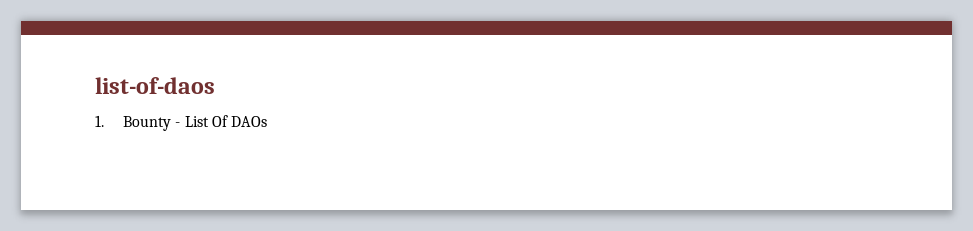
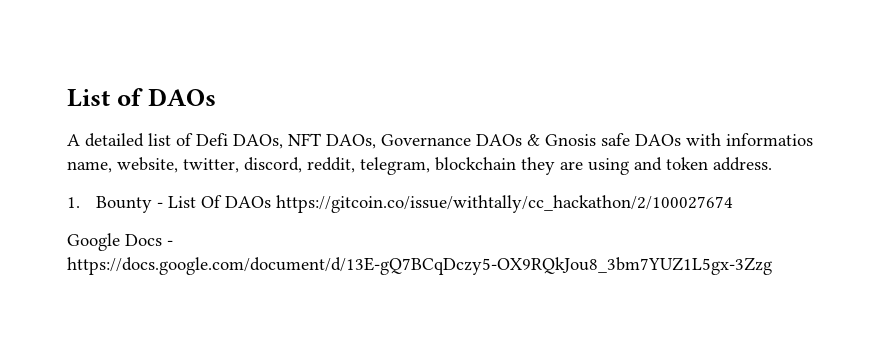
- list-of-daos
+ List of DAOs
+ A detailed list of Defi DAOs, NFT DAOs, Governance DAOs & Gnosis safe DAOs with informatios name, website, twitter, discord, reddit, telegram, blockchain they are using and token address.
- 1. Bounty - List Of DAOs
+ 1. Bounty - List Of DAOs https://gitcoin.co/issue/withtally/cc_hackathon/2/100027674
+ Google Docs - https://docs.google.com/document/d/13E-gQ7BCqDczy5-OX9RQkJou8_3bm7YUZ1L5gx-3Zzg

